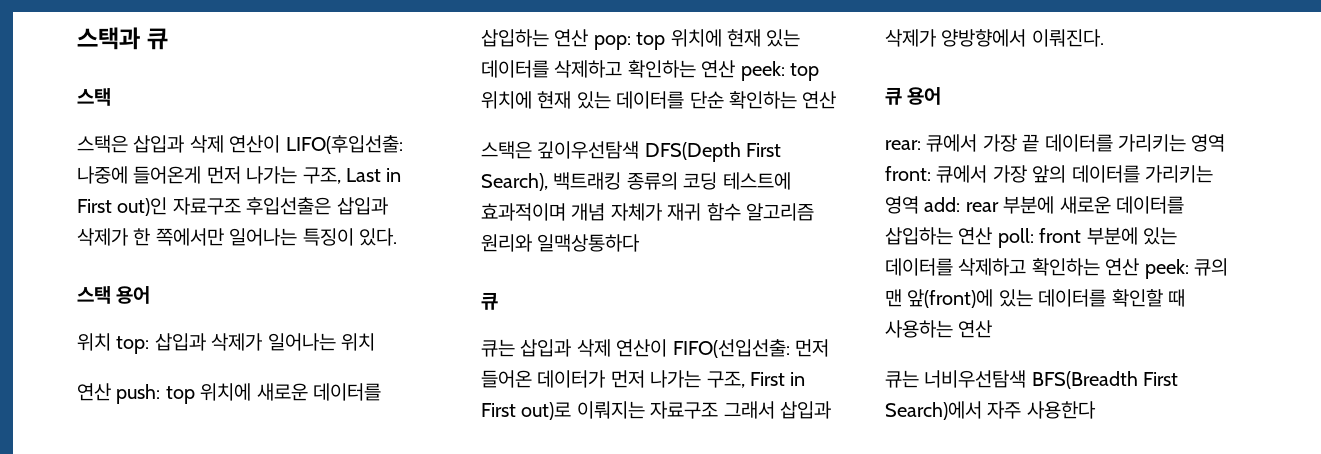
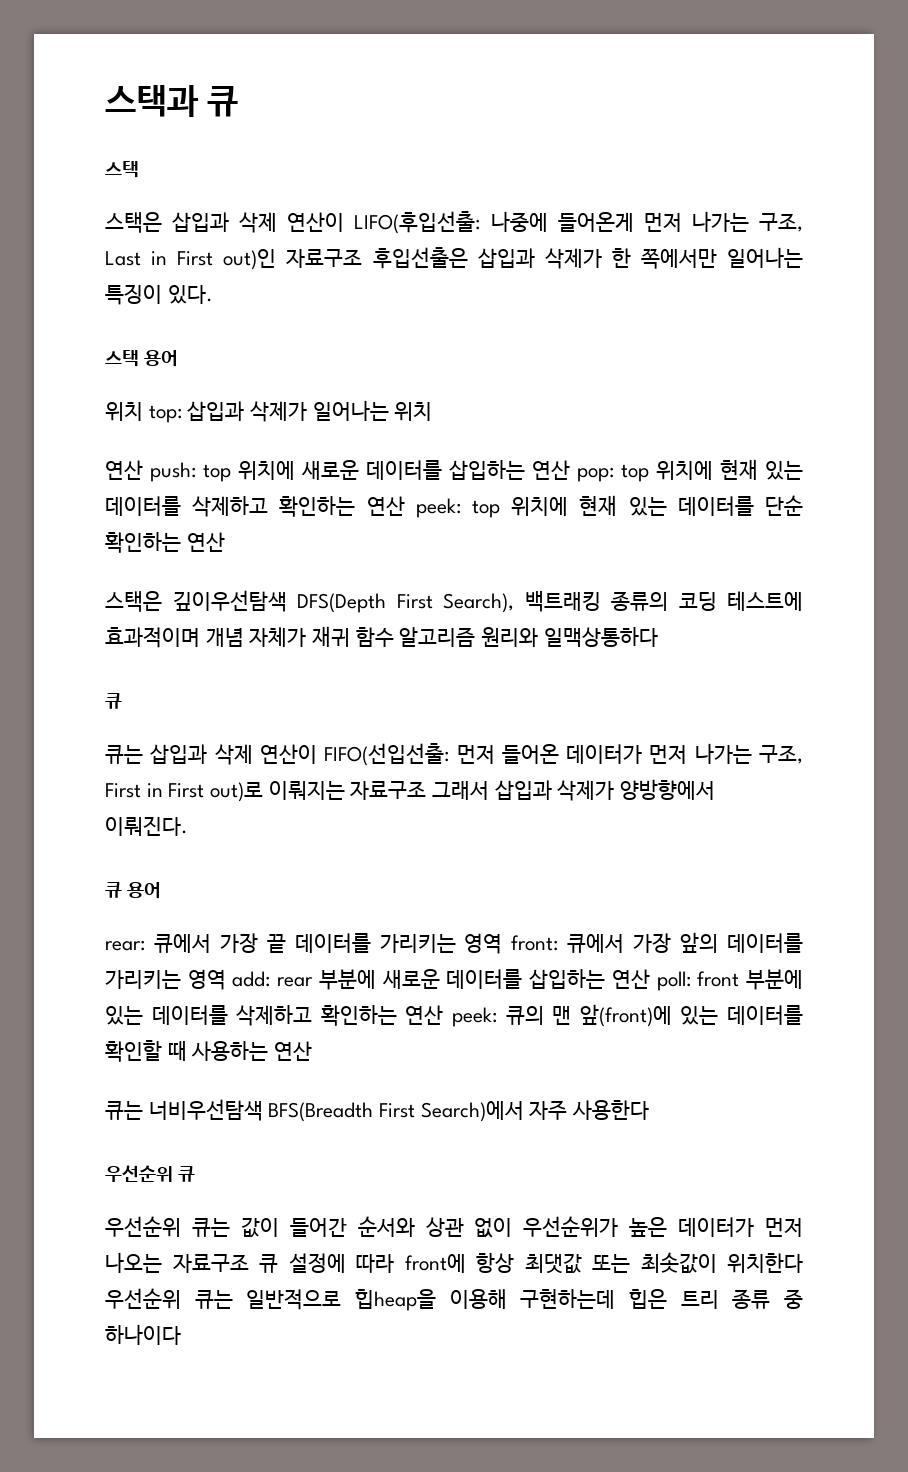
+ 우선순위 큐
+ 우선순위 큐는 값이 들어간 순서와 상관 없이 우선순위가 높은 데이터가 먼저 나오는 자료구조 큐 설정에 따라 front에 항상 최댓값 또는 최솟값이 위치한다 우선순위 큐는 일반적으로 힙heap을 이용해 구현하는데 힙은 트리 종류 중 하나이다

